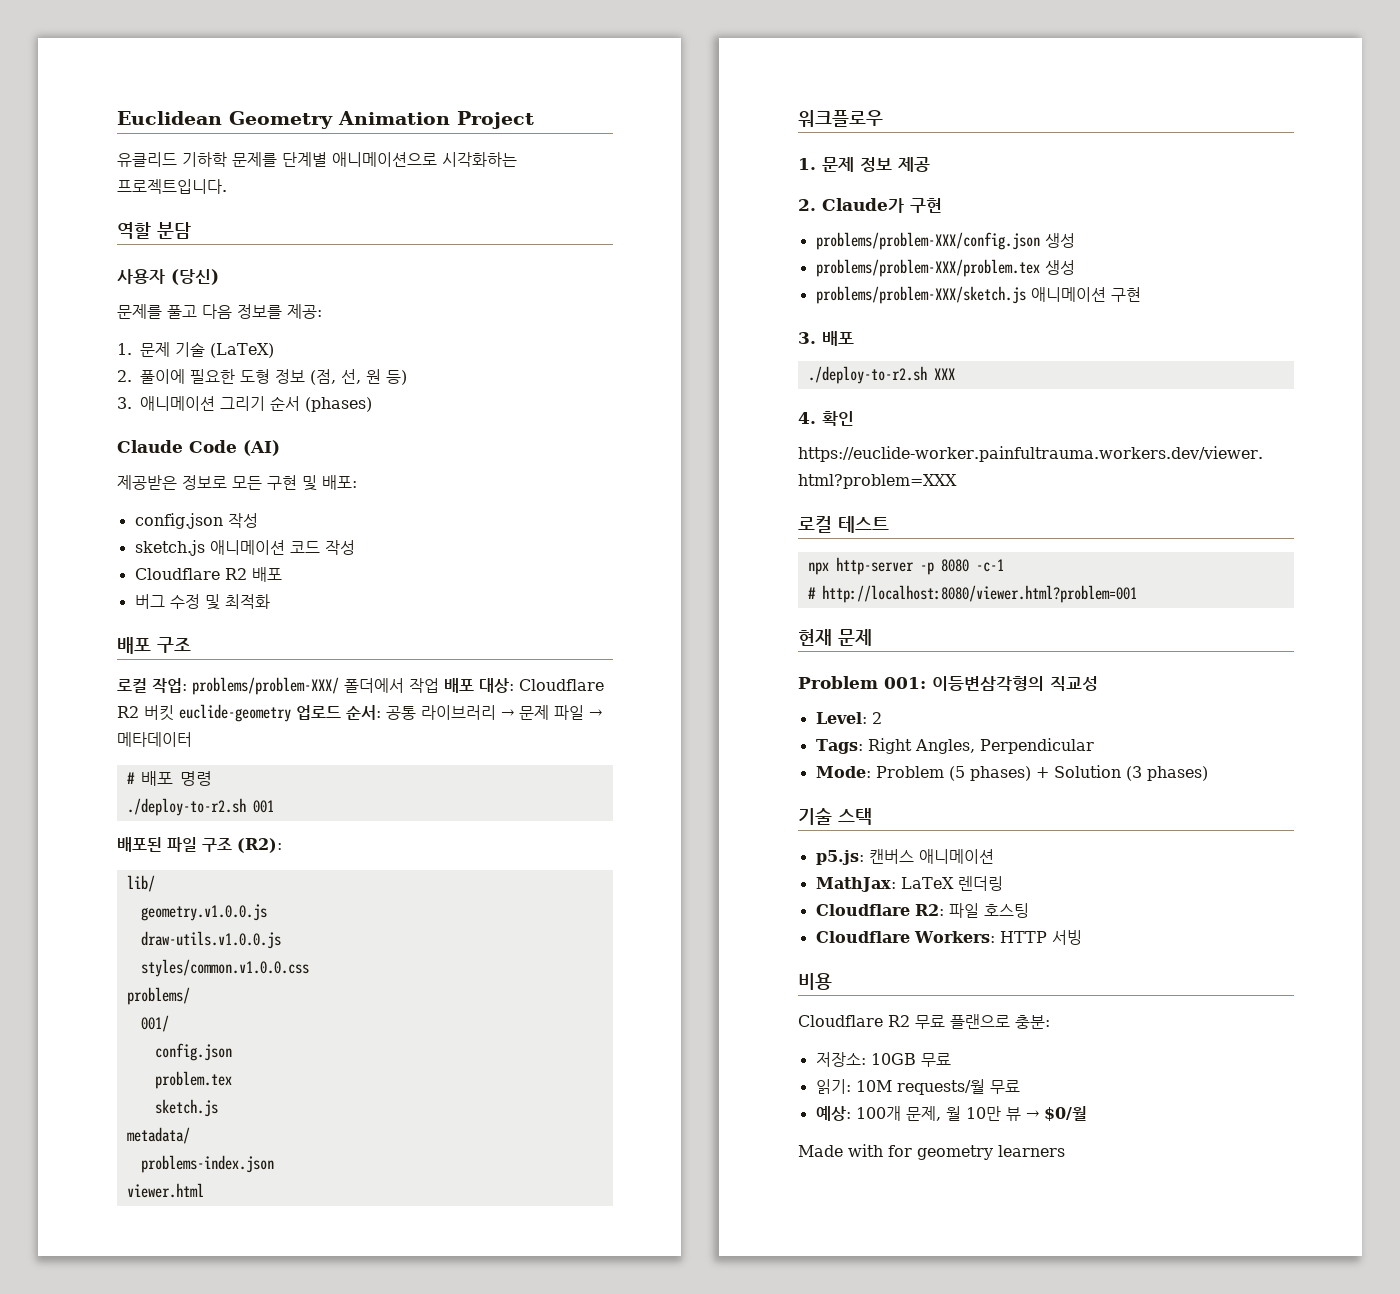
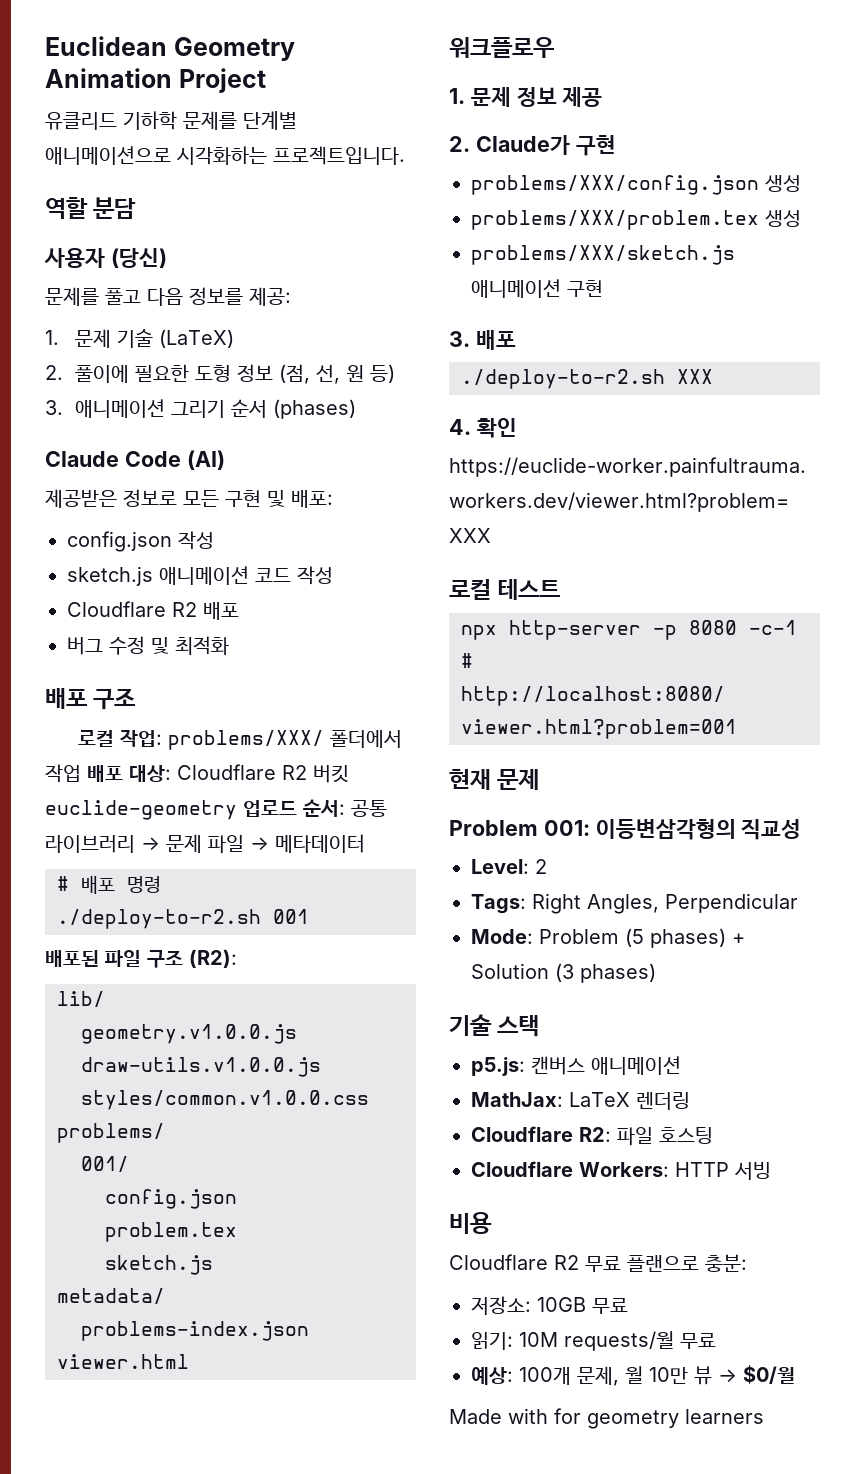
- 로컬 작업: problems/problem-XXX/ 폴더에서 작업 배포 대상: Cloudflare R2 버킷 euclide-geometry 업로드 순서: 공통 라이브러리 → 문제 파일 → 메타데이터
+ 로컬 작업: problems/XXX/ 폴더에서 작업 배포 대상: Cloudflare R2 버킷 euclide-geometry 업로드 순서: 공통 라이브러리 → 문제 파일 → 메타데이터
- problems/problem-XXX/config.json 생성
- problems/problem-XXX/problem.tex 생성
- problems/problem-XXX/sketch.js 애니메이션 구현
+ problems/XXX/config.json 생성
+ problems/XXX/problem.tex 생성
+ problems/XXX/sketch.js 애니메이션 구현

